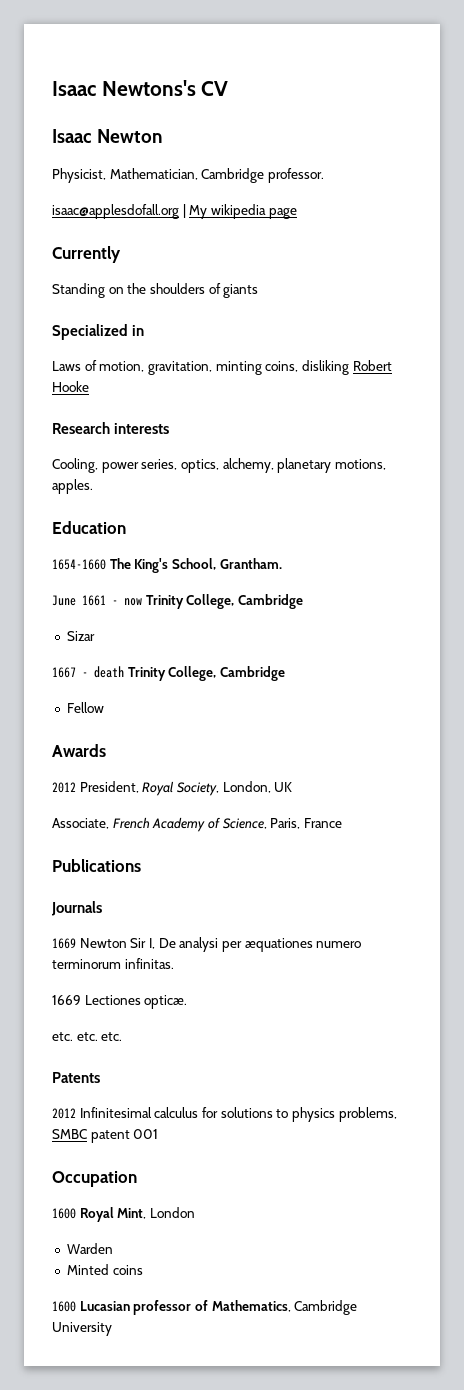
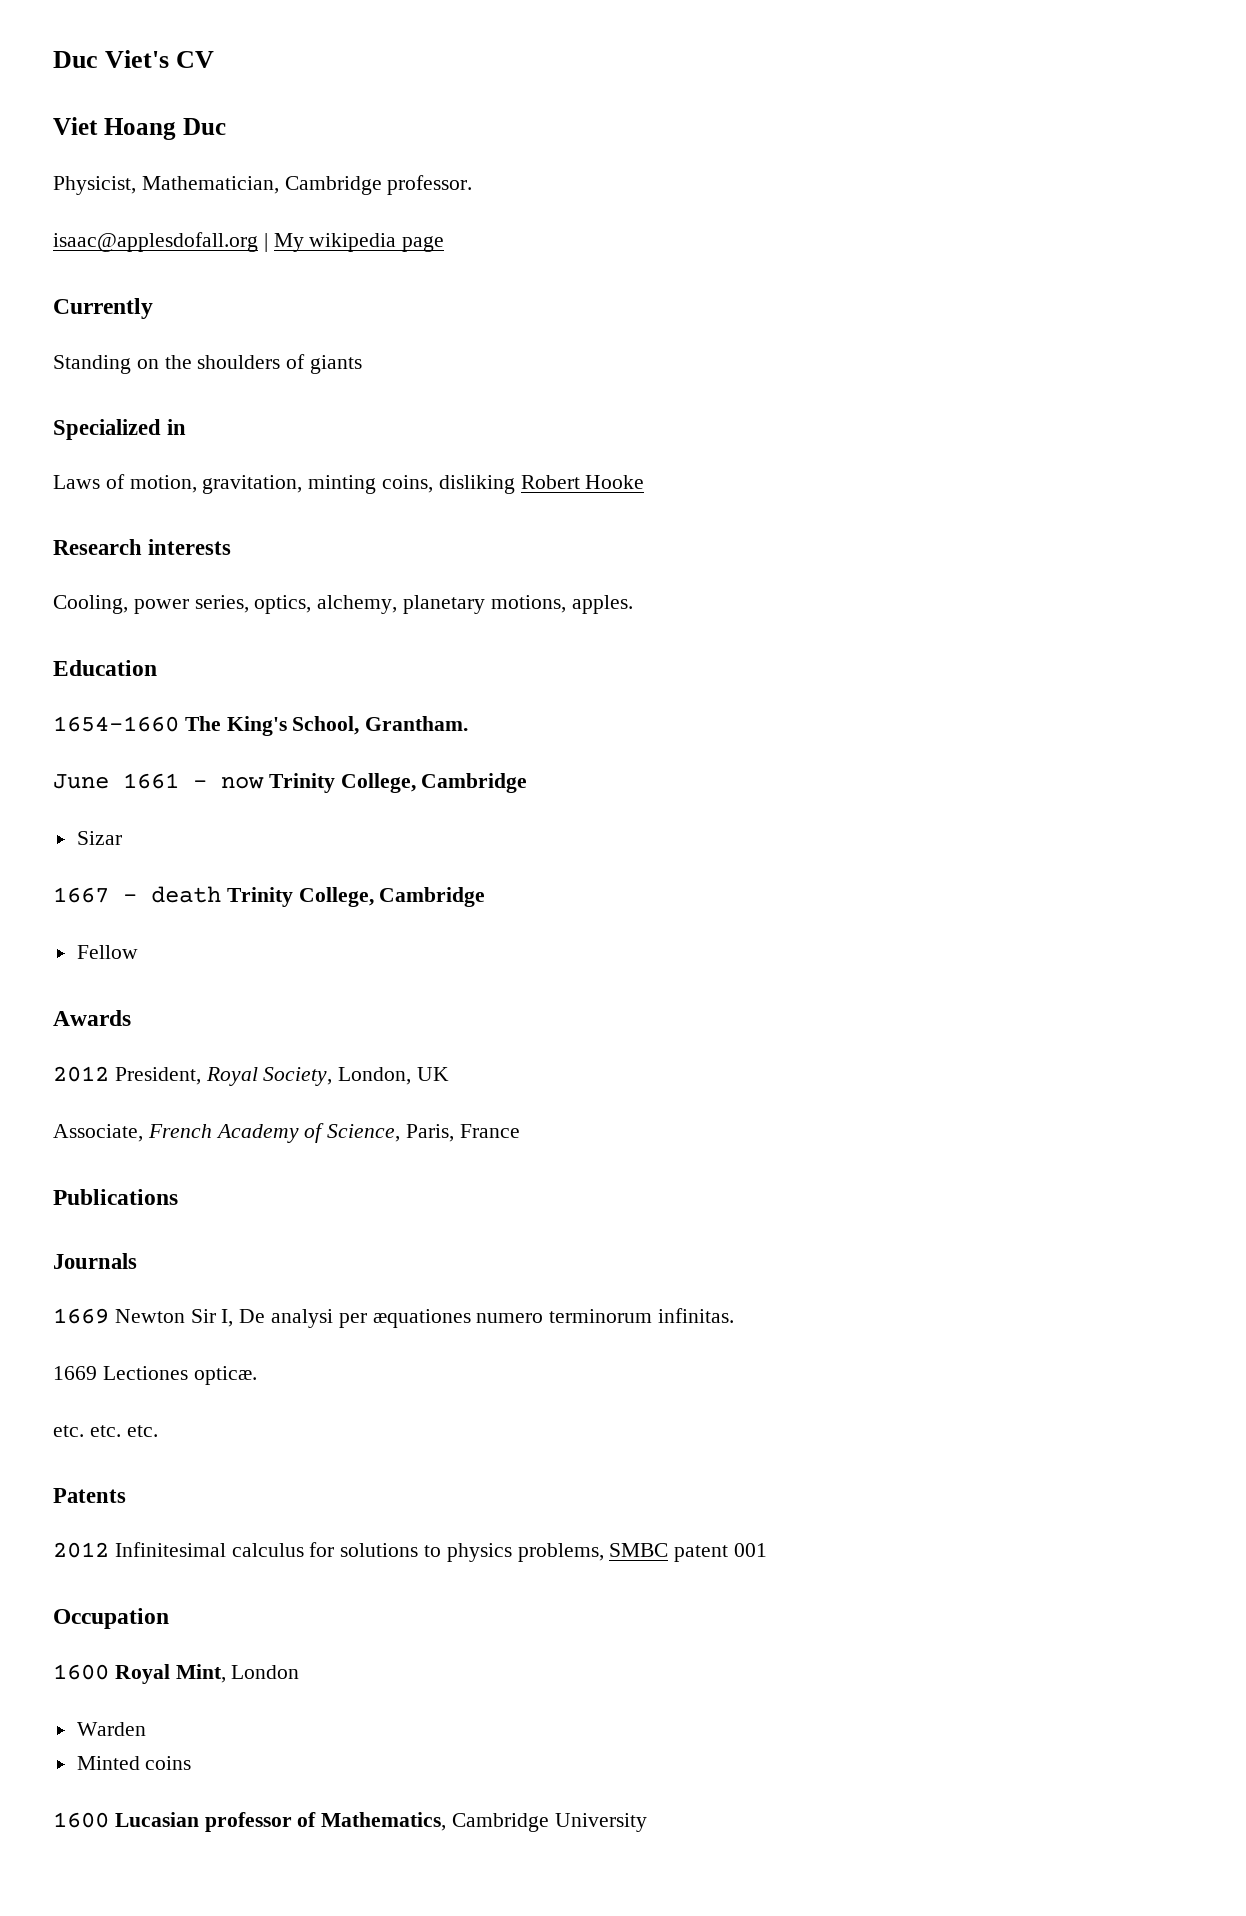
- Isaac Newtons's CV
+ Duc Viet's CV
- Isaac Newton
+ Viet Hoang Duc

